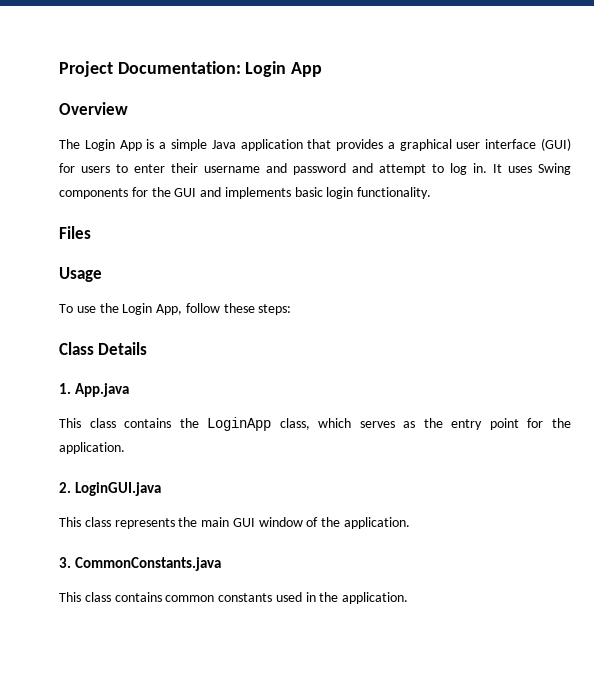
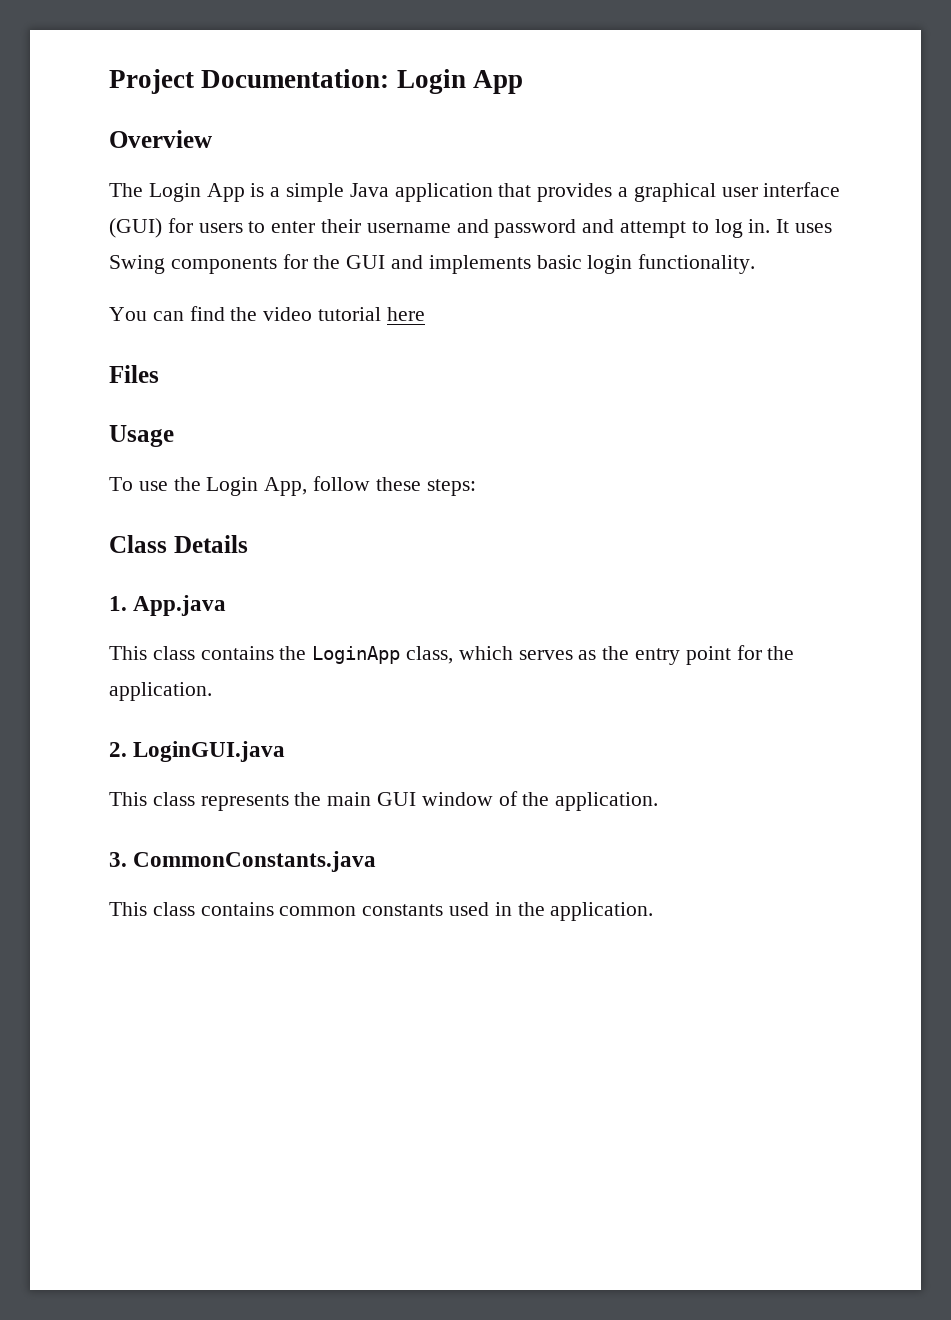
+ You can find the video tutorial here

